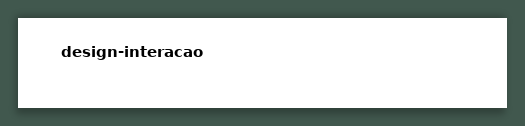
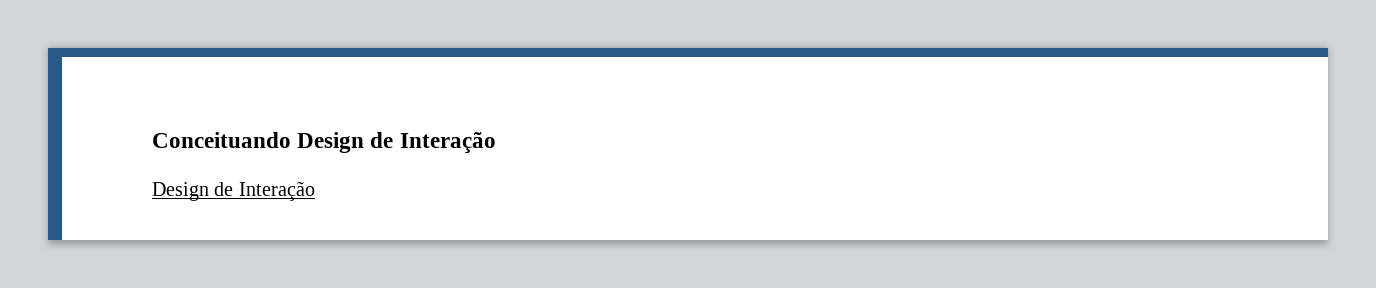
- design-interacao
+ Conceituando Design de Interação
+ Design de Interação

